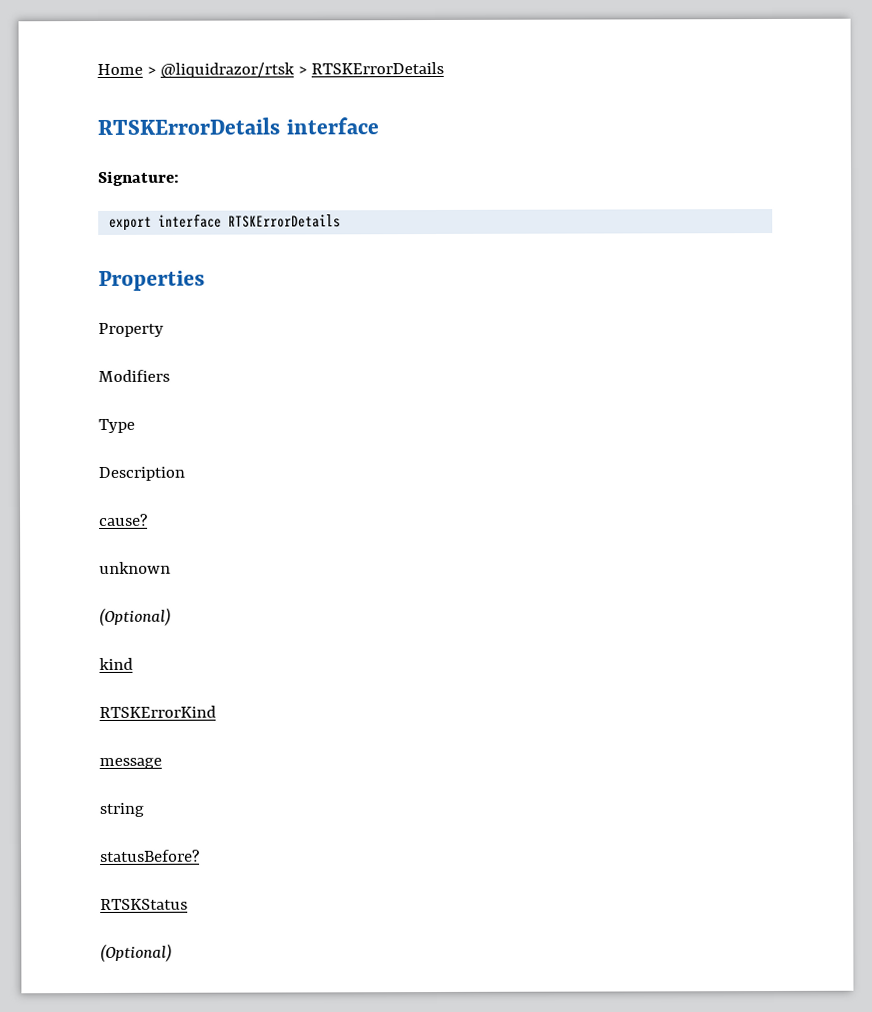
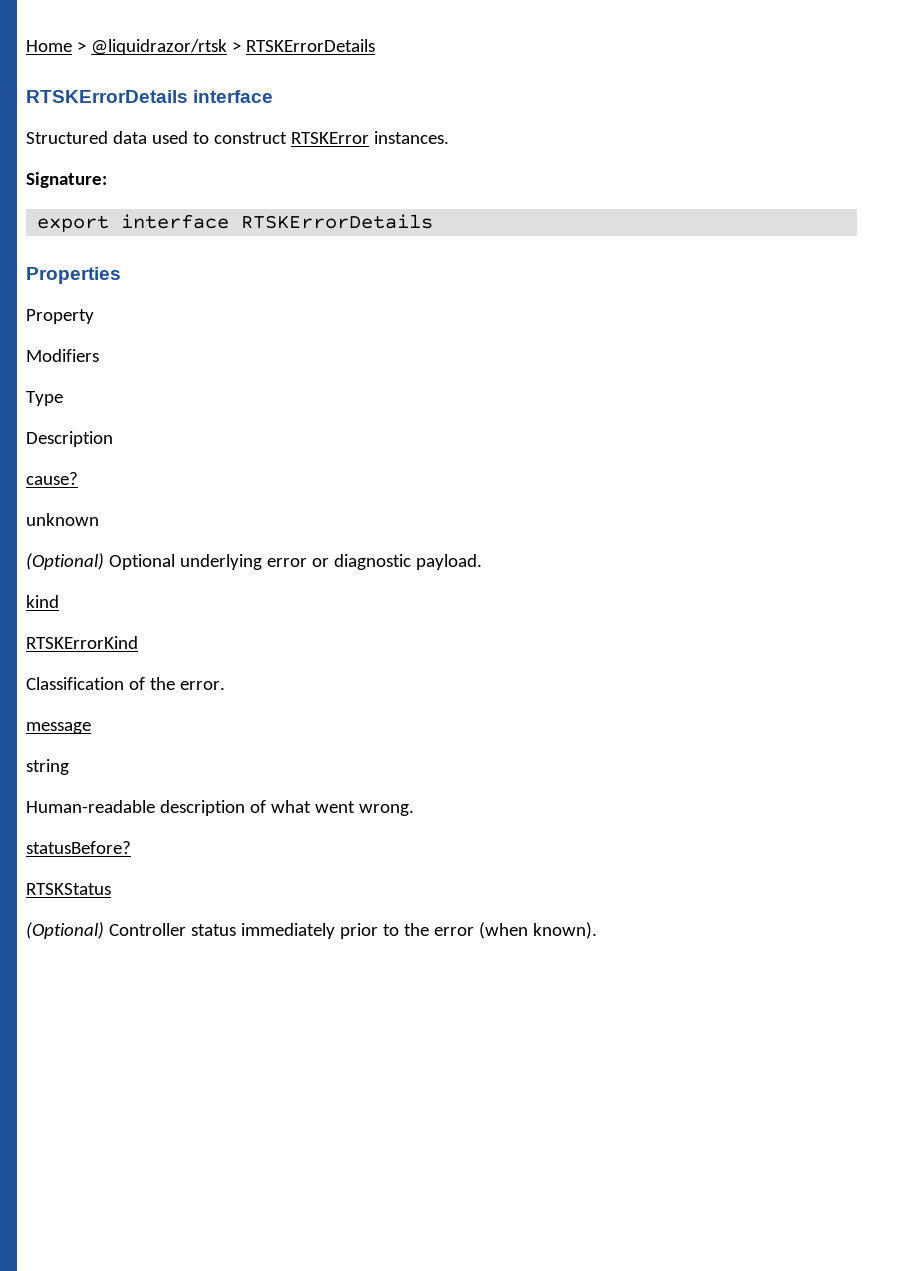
+ Structured data used to construct RTSKError instances.
  unknown
- (Optional)
+ (Optional) Optional underlying error or diagnostic payload.
  kind
  RTSKErrorKind
+ Classification of the error.
  message
  string
+ Human-readable description of what went wrong.
  statusBefore?
  RTSKStatus
- (Optional)
+ (Optional) Controller status immediately prior to the error (when known).

